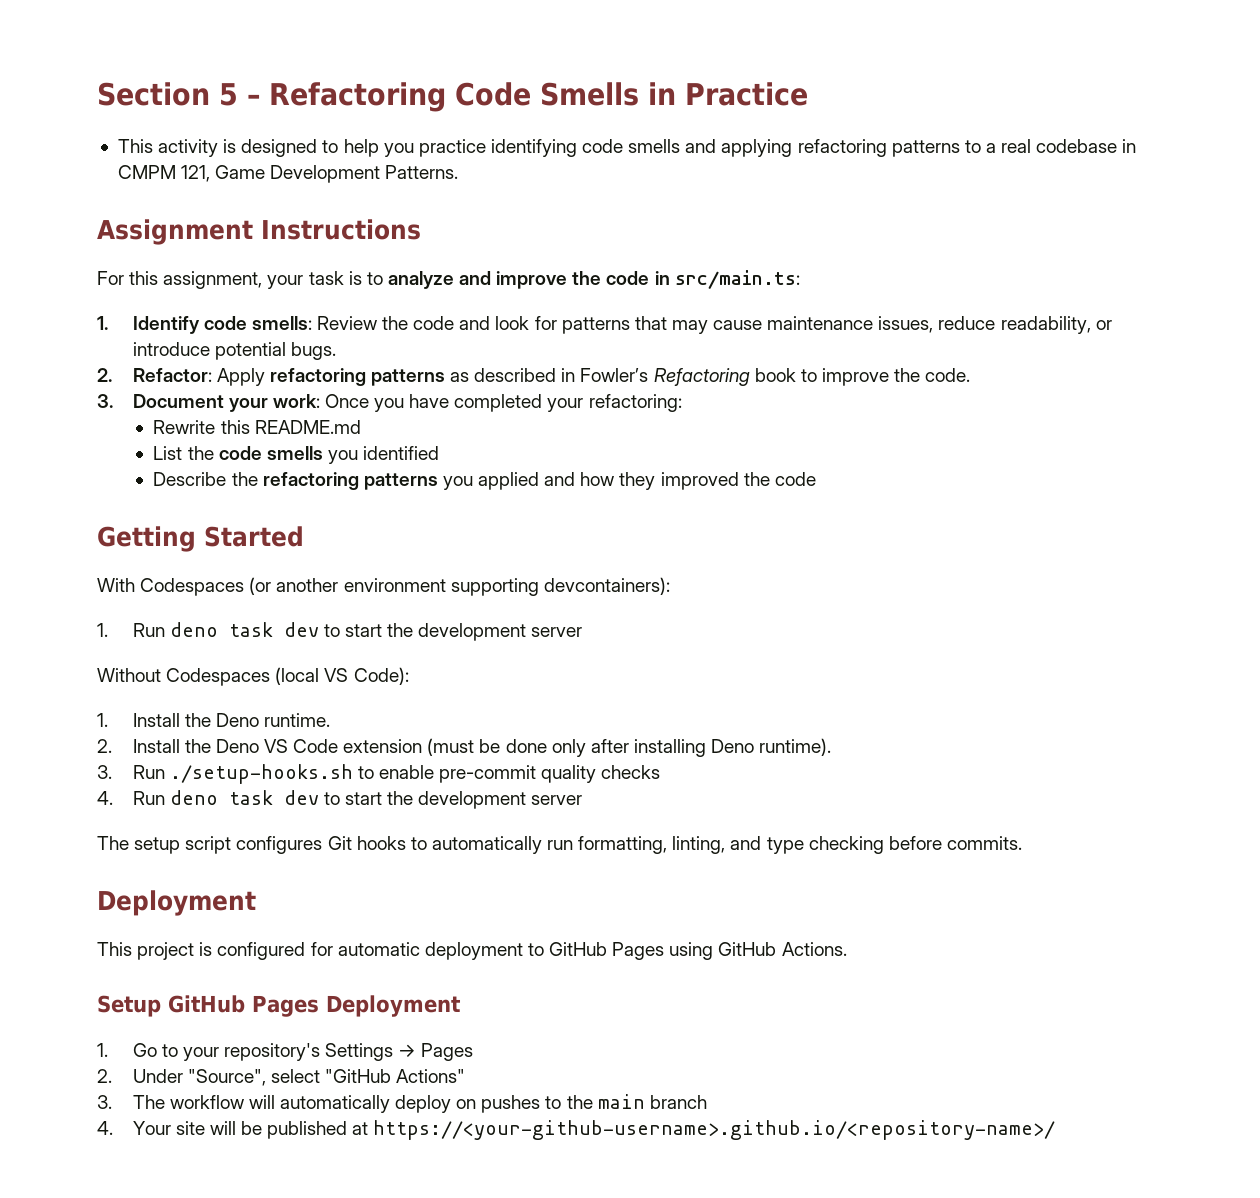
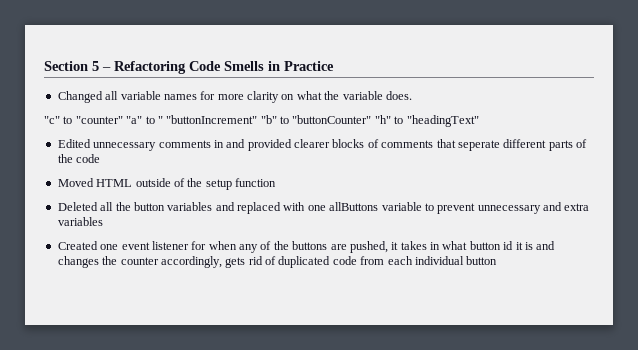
- This activity is designed to help you practice identifying code smells and applying refactoring patterns to a real codebase in CMPM 121, Game Development Patterns.
- Assignment Instructions
- For this assignment, your task is to analyze and improve the code in src/main.ts:
- 1. Identify code smells: Review the code and look for patterns that may cause maintenance issues, reduce readability, or introduce potential bugs.
- 2. Refactor: Apply refactoring patterns as described in Fowler’s Refactoring book to improve the code.
- 3. Document your work: Once you have completed your refactoring:
- Rewrite this README.md
- List the code smells you identified
- Describe the refactoring patterns you applied and how they improved the code
- Getting Started
- With Codespaces (or another environment supporting devcontainers):
- 1. Run deno task dev to start the development server
- Without Codespaces (local VS Code):
- 1. Install the Deno runtime.
- 2. Install the Deno VS Code extension (must be done only after installing Deno runtime).
- 3. Run ./setup-hooks.sh to enable pre-commit quality checks
- 4. Run deno task dev to start the development server
- The setup script configures Git hooks to automatically run formatting, linting, and type checking before commits.
- Deployment
- This project is configured for automatic deployment to GitHub Pages using GitHub Actions.
- Setup GitHub Pages Deployment
- 1. Go to your repository's Settings → Pages
- 2. Under "Source", select "GitHub Actions"
- 3. The workflow will automatically deploy on pushes to the main branch
- 4. Your site will be published at https://<your-github-username>.github.io/<repository-name>/
+ Changed all variable names for more clarity on what the variable does.
+ "c" to "counter" "a" to " "buttonIncrement" "b" to "buttonCounter" "h" to "headingText"
+ Edited unnecessary comments in and provided clearer blocks of comments that seperate different parts of the code
+ Moved HTML outside of the setup function
+ Deleted all the button variables and replaced with one allButtons variable to prevent unnecessary and extra variables
+ Created one event listener for when any of the buttons are pushed, it takes in what button id it is and changes the counter accordingly, gets rid of duplicated code from each individual button

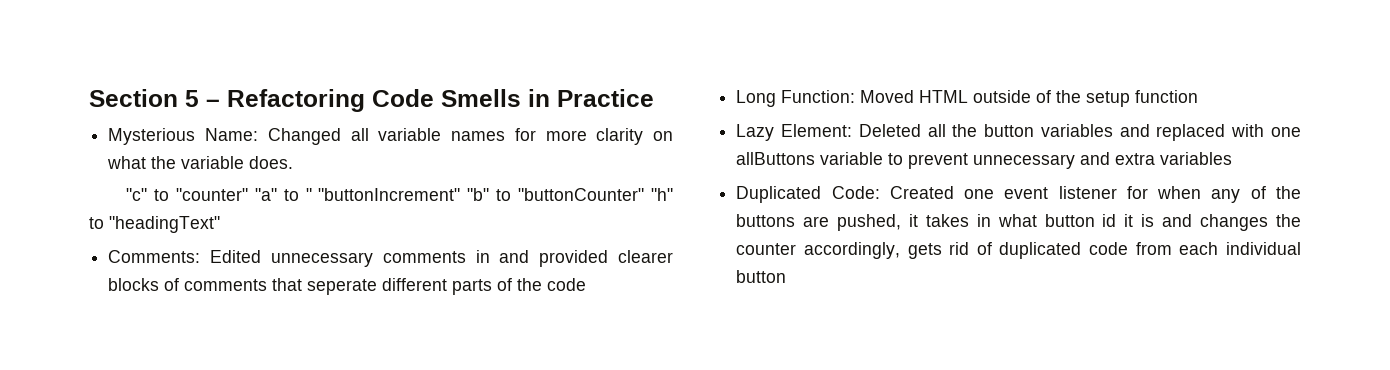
- Changed all variable names for more clarity on what the variable does.
+ Mysterious Name: Changed all variable names for more clarity on what the variable does.
- Edited unnecessary comments in and provided clearer blocks of comments that seperate different parts of the code
+ Comments: Edited unnecessary comments in and provided clearer blocks of comments that seperate different parts of the code
- Moved HTML outside of the setup function
+ Long Function: Moved HTML outside of the setup function
- Deleted all the button variables and replaced with one allButtons variable to prevent unnecessary and extra variables
+ Lazy Element: Deleted all the button variables and replaced with one allButtons variable to prevent unnecessary and extra variables
- Created one event listener for when any of the buttons are pushed, it takes in what button id it is and changes the counter accordingly, gets rid of duplicated code from each individual button
+ Duplicated Code: Created one event listener for when any of the buttons are pushed, it takes in what button id it is and changes the counter accordingly, gets rid of duplicated code from each individual button

